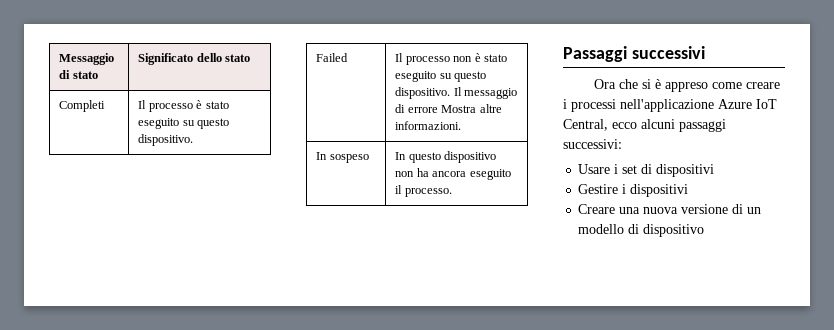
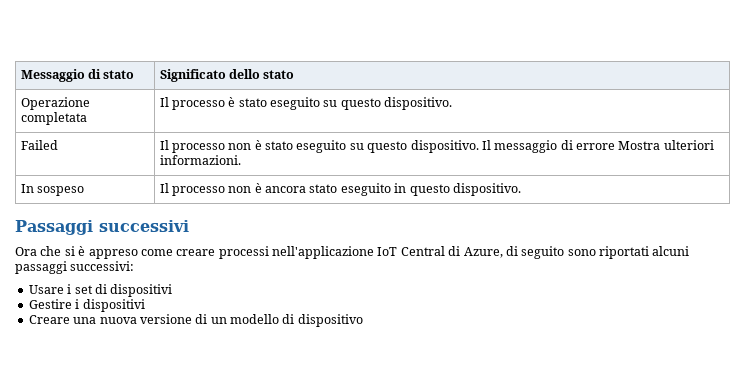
- Completi | Il processo è stato eseguito su questo dispositivo.
+ Operazione completata | Il processo è stato eseguito su questo dispositivo.
- Failed | Il processo non è stato eseguito su questo dispositivo. Il messaggio di errore Mostra altre informazioni.
+ Failed | Il processo non è stato eseguito su questo dispositivo. Il messaggio di errore Mostra ulteriori informazioni.
- In sospeso | In questo dispositivo non ha ancora eseguito il processo.
+ In sospeso | Il processo non è ancora stato eseguito in questo dispositivo.
- Ora che si è appreso come creare i processi nell'applicazione Azure IoT Central, ecco alcuni passaggi successivi:
+ Ora che si è appreso come creare processi nell'applicazione IoT Central di Azure, di seguito sono riportati alcuni passaggi successivi:

